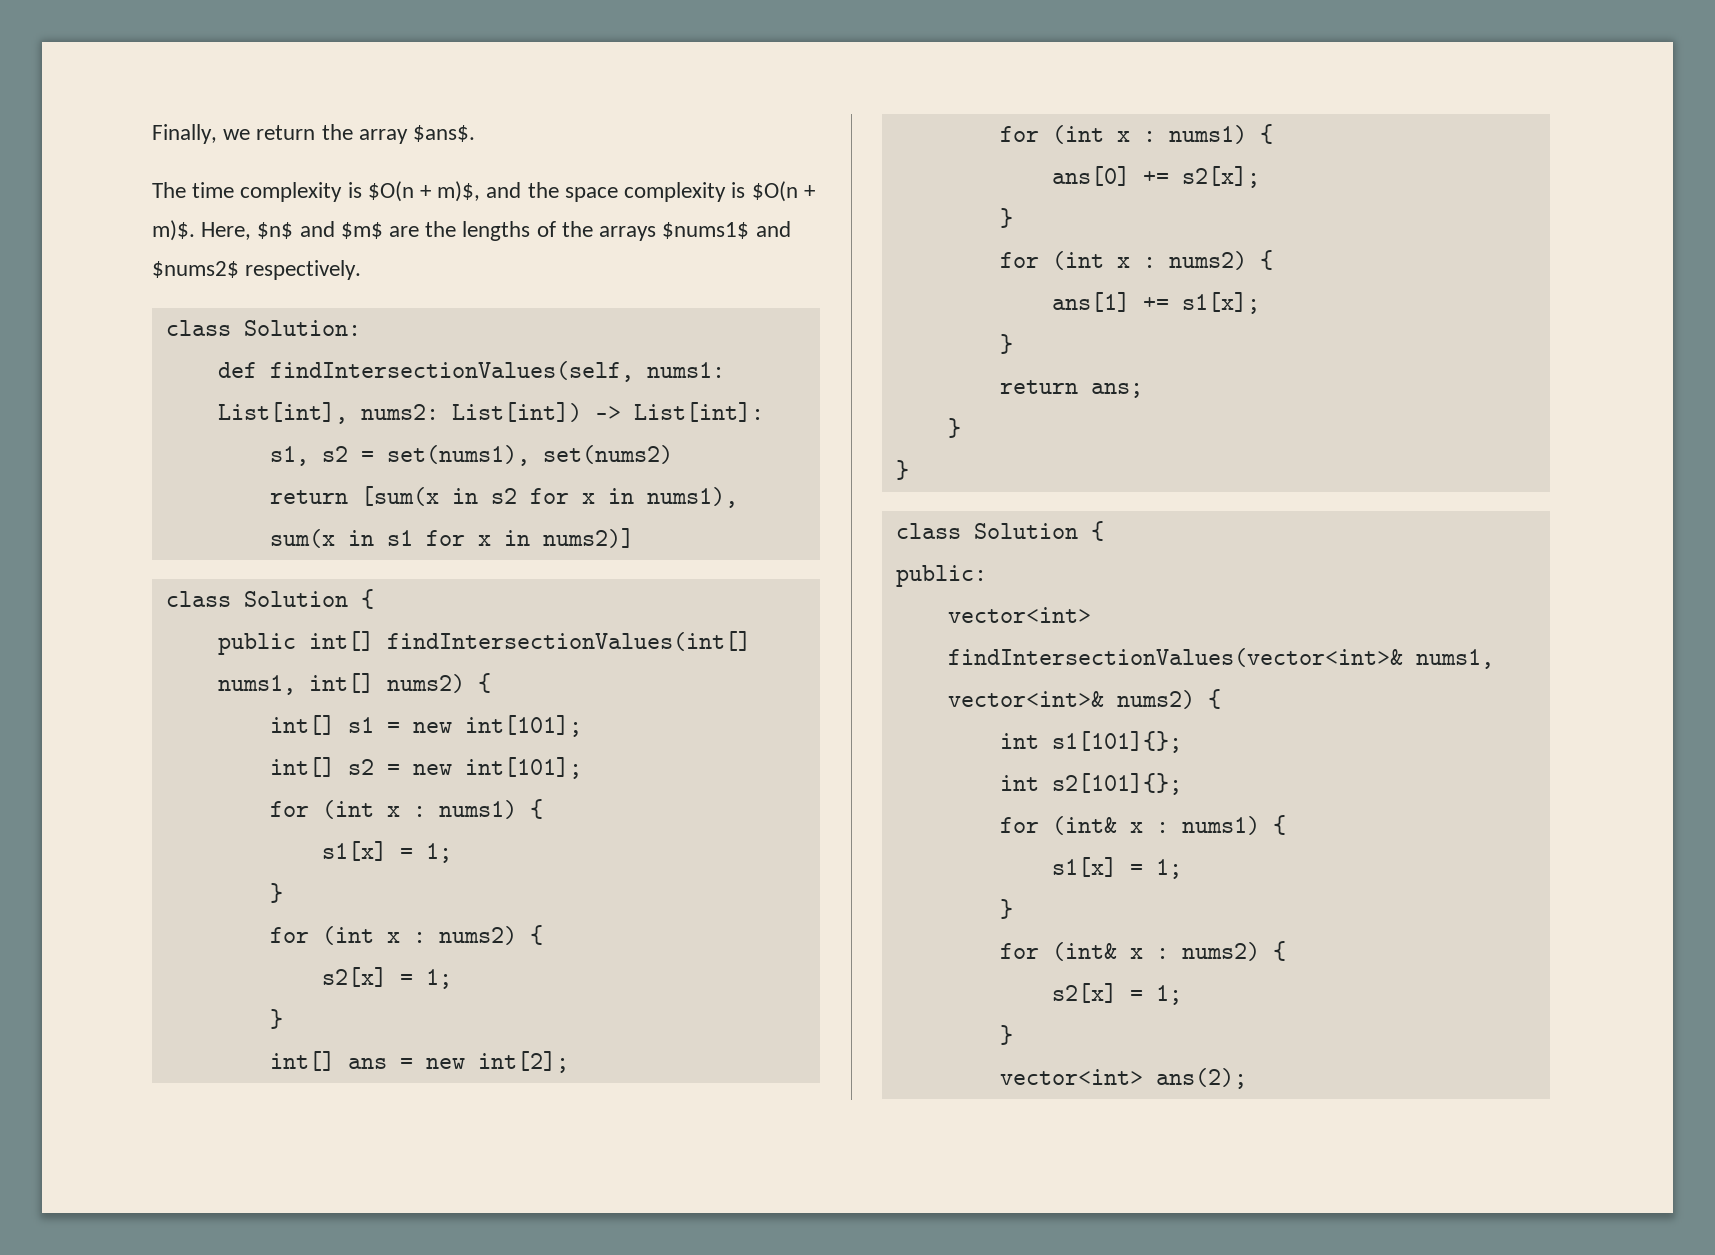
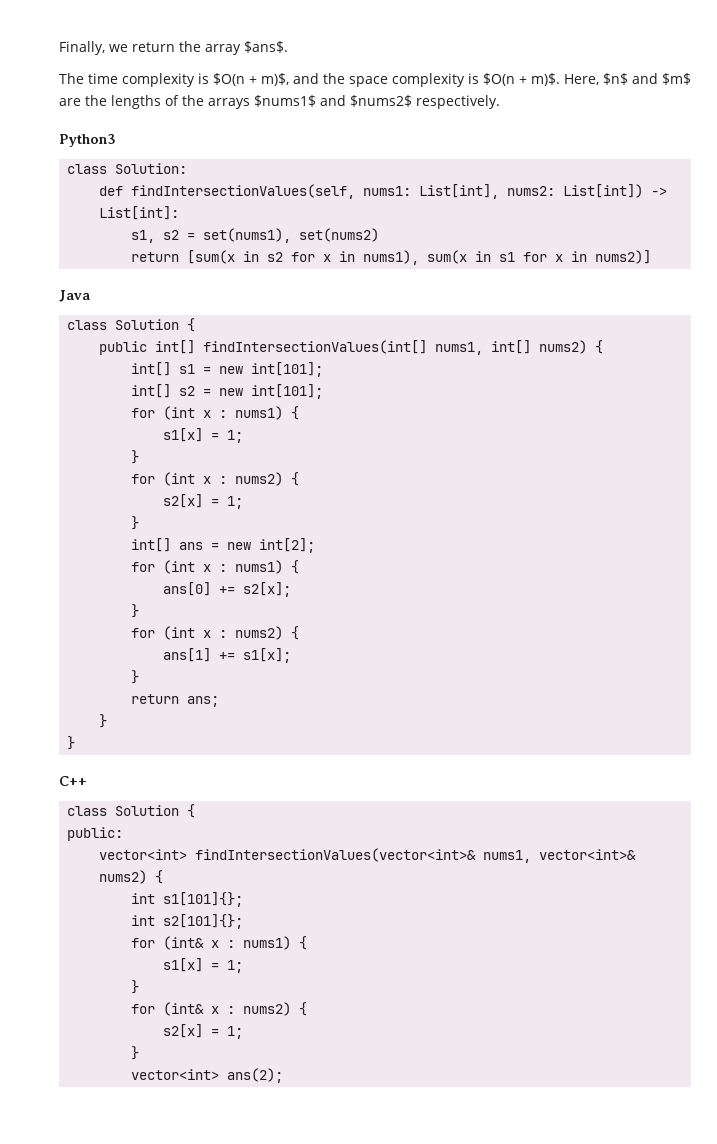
+ Python3
+ Java
+ C++

